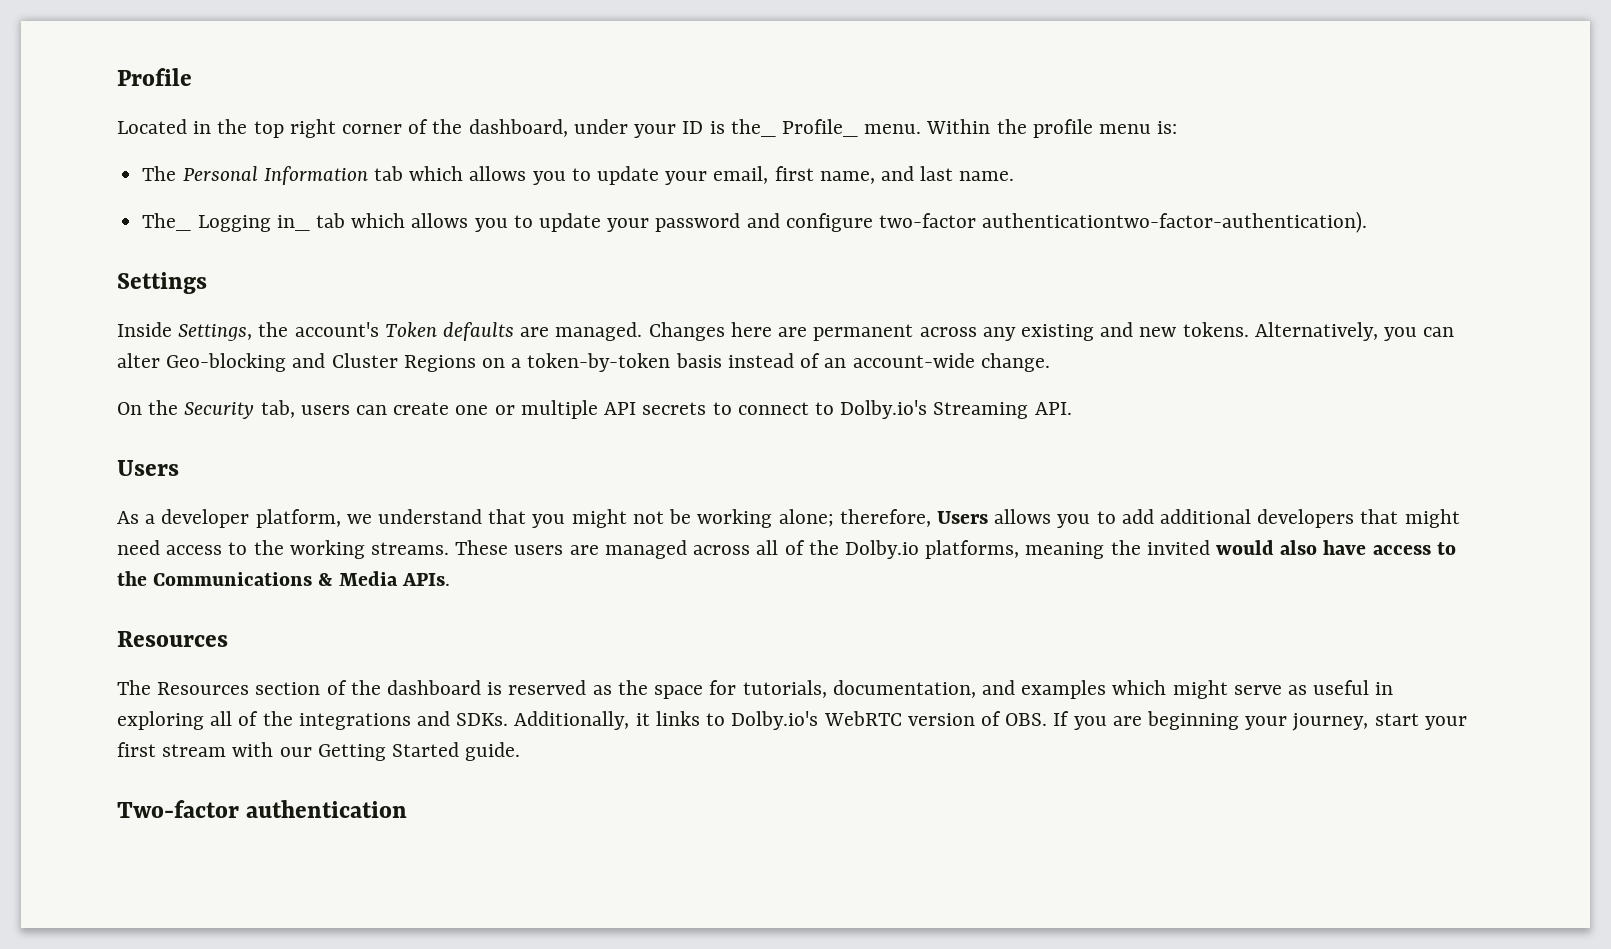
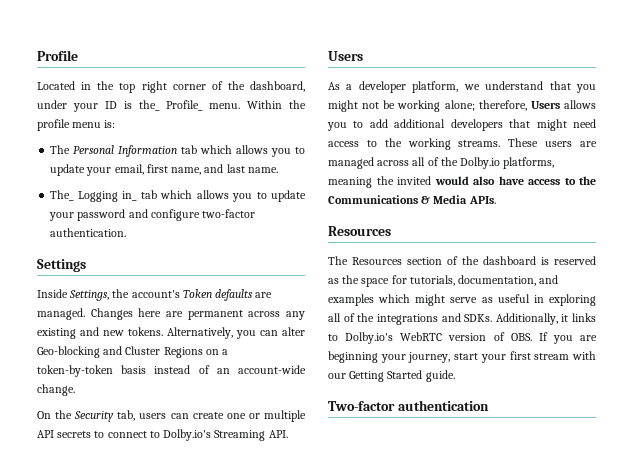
- The_ Logging in_ tab which allows you to update your password and configure two-factor authenticationtwo-factor-authentication).
+ The_ Logging in_ tab which allows you to update your password and configure two-factor authentication.

